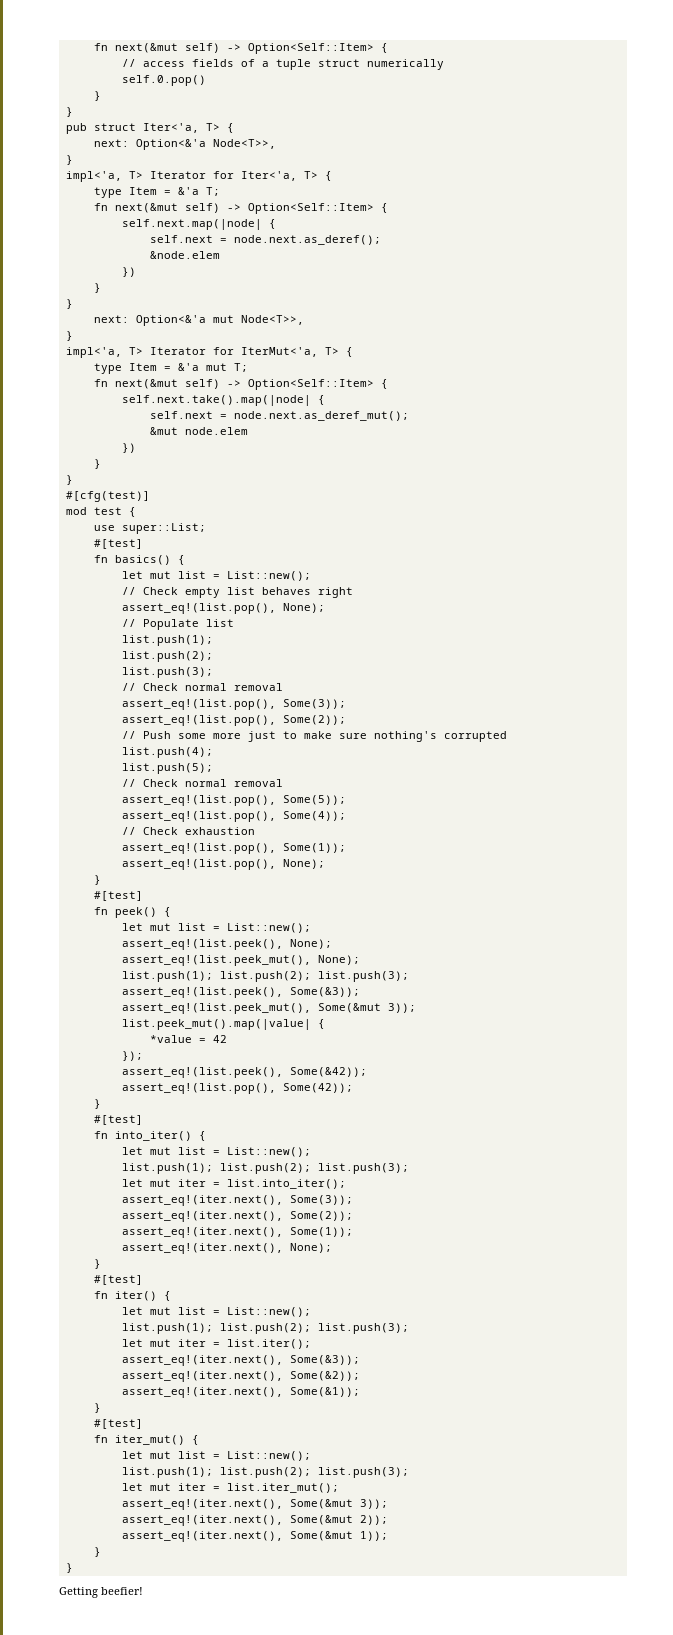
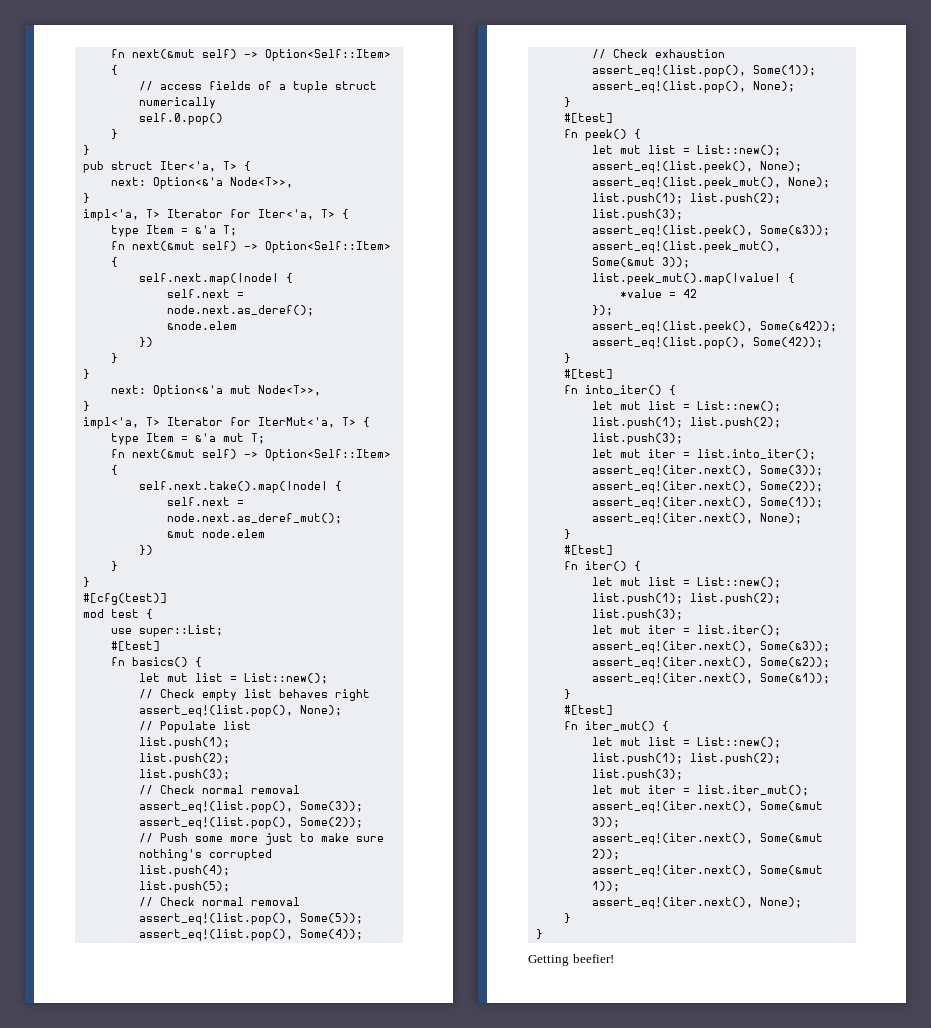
  assert_eq!(iter.next(), Some(&mut 1));
+ assert_eq!(iter.next(), None);

